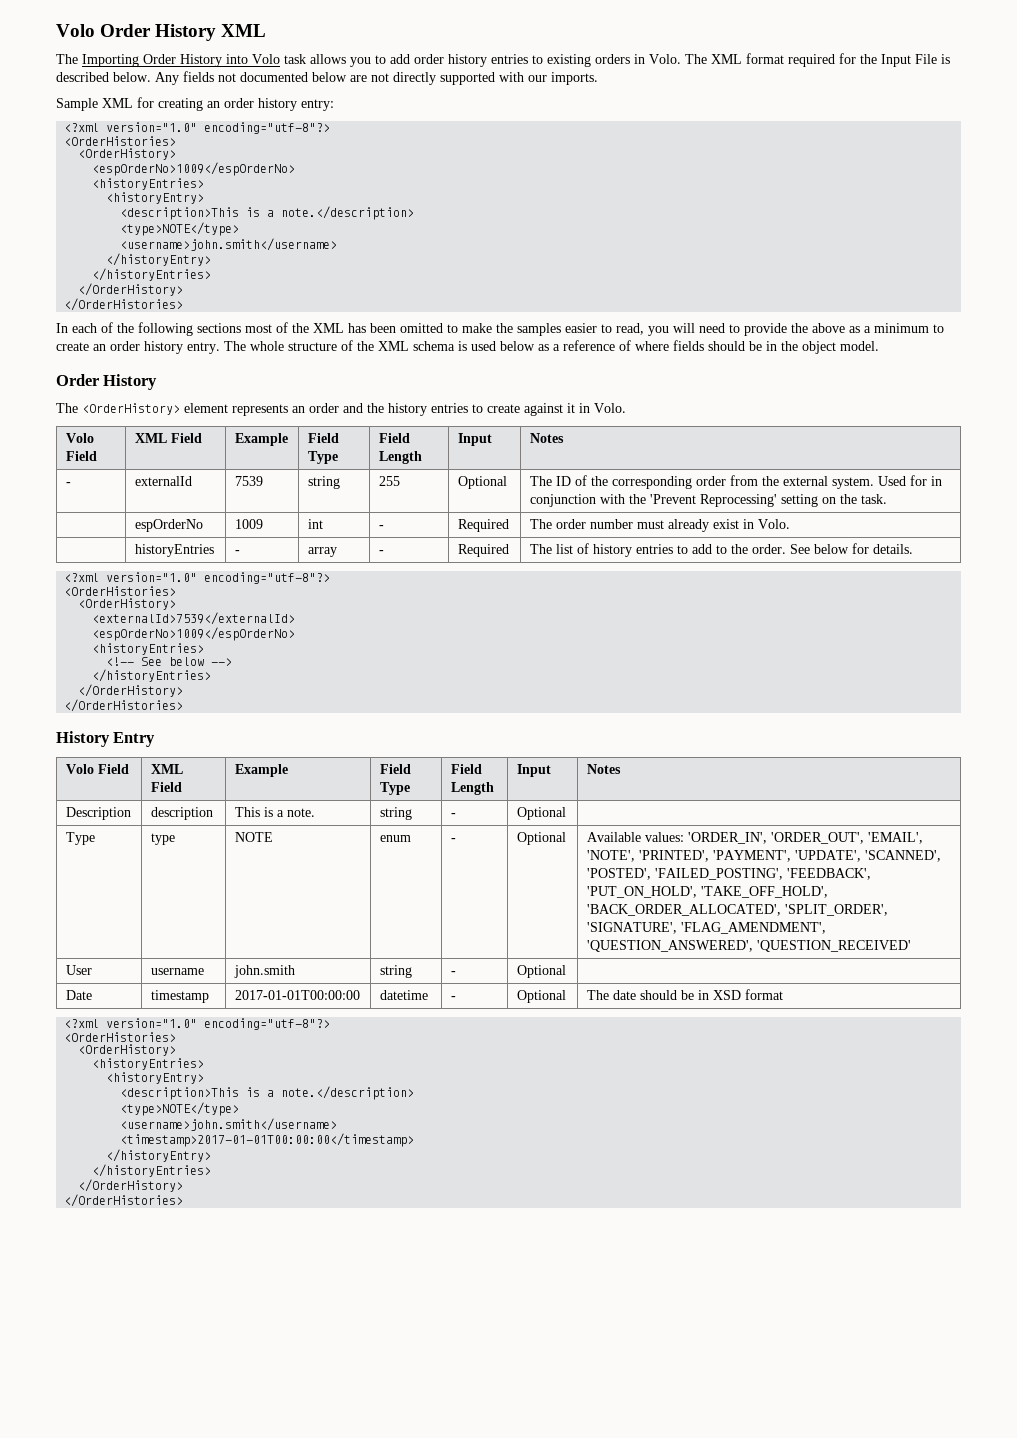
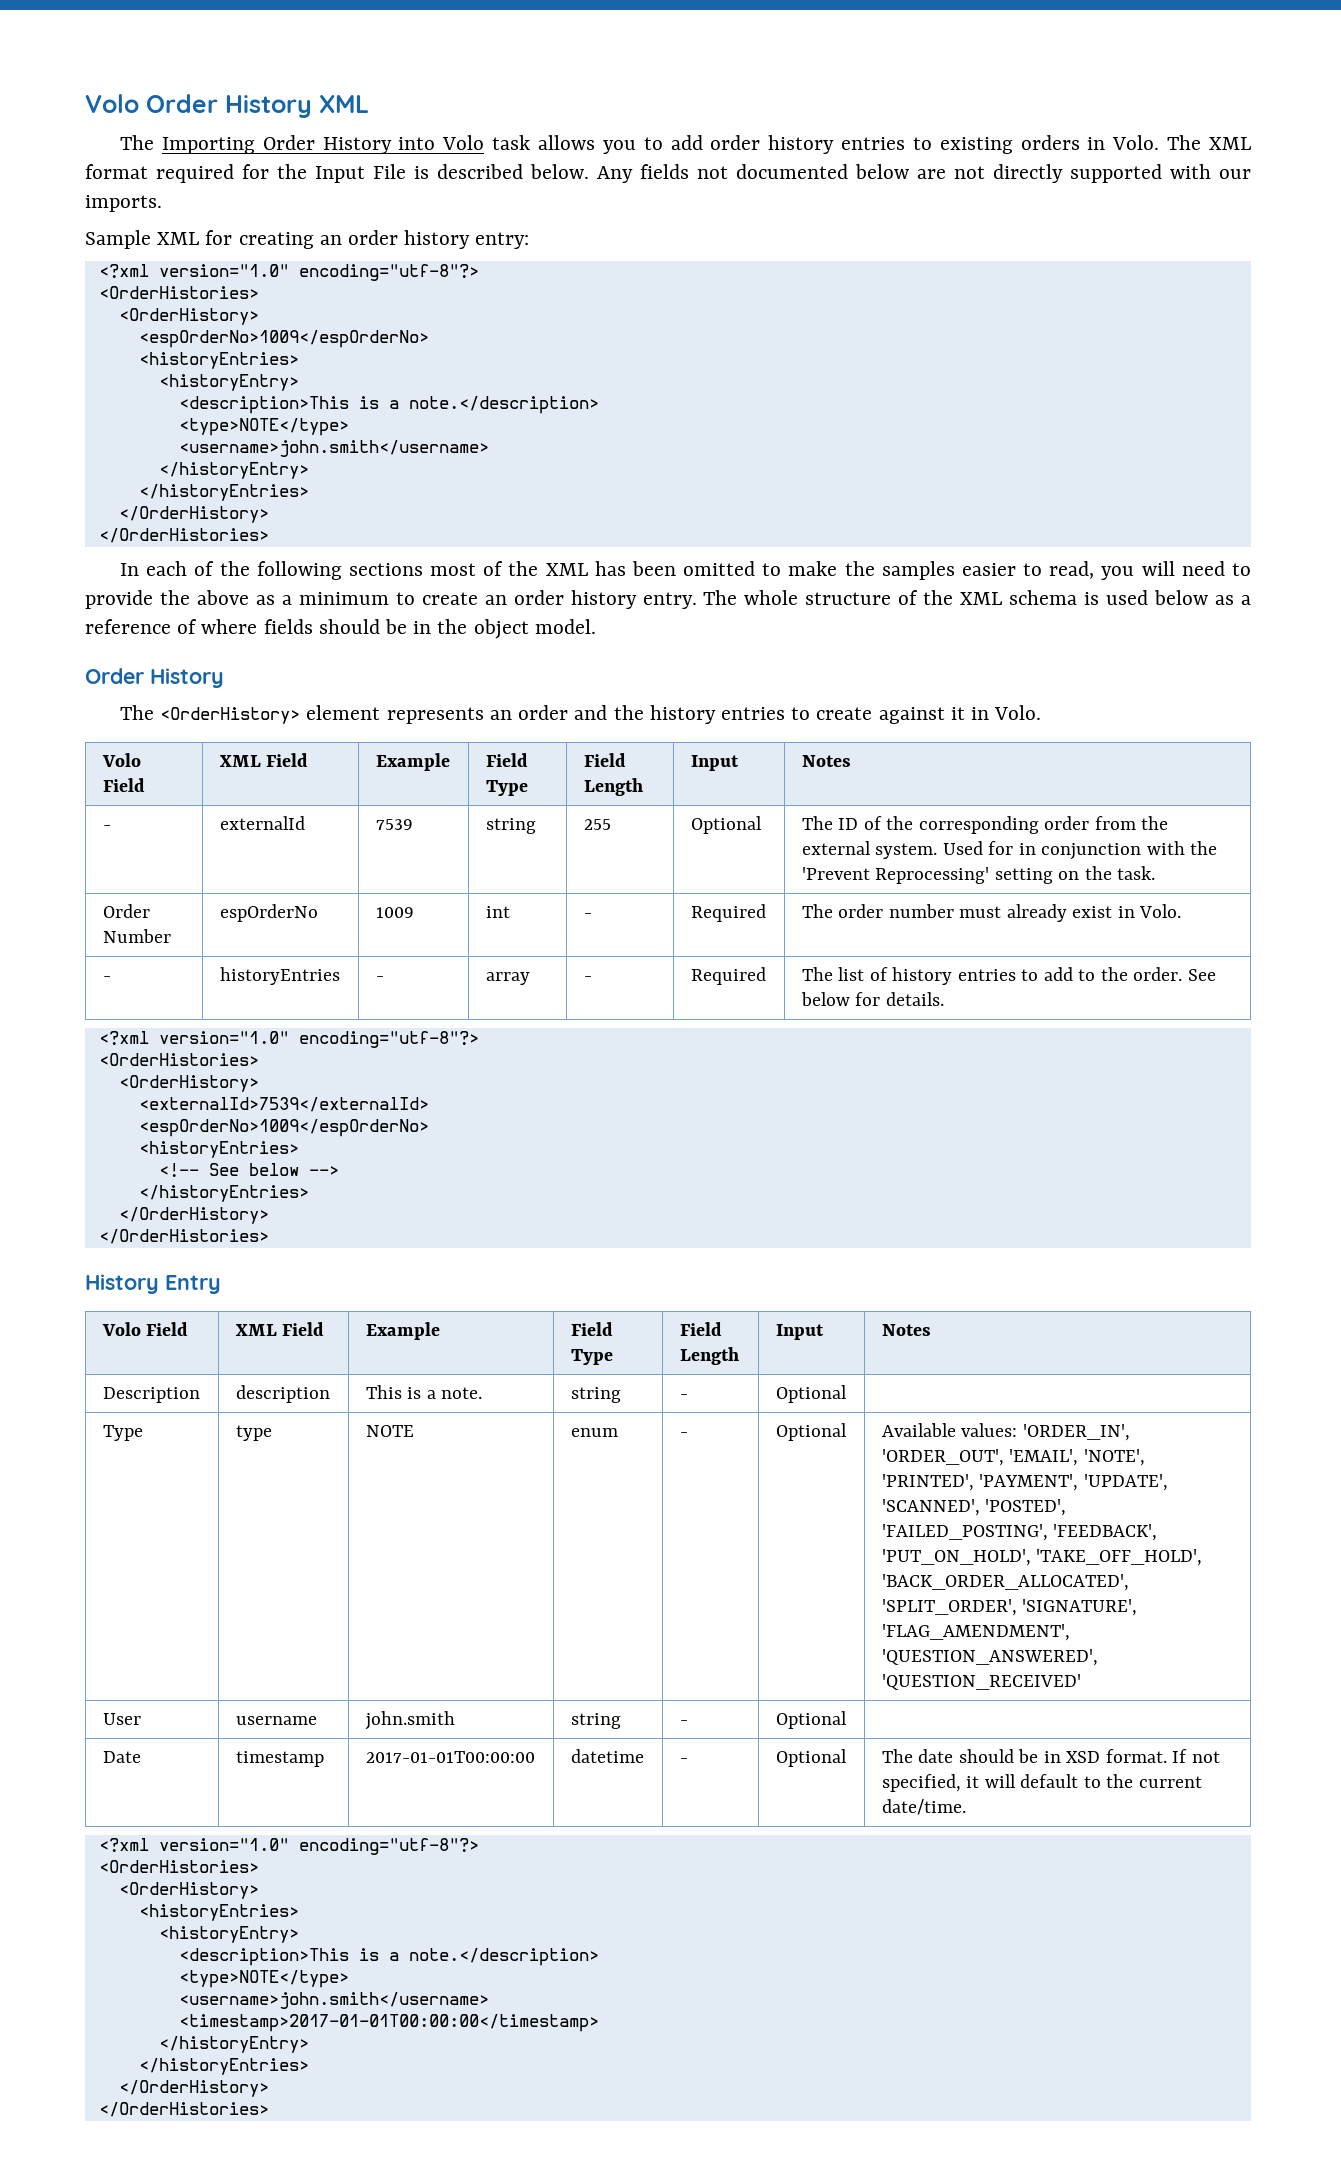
- | espOrderNo | 1009 | int | - | Required | The order number must already exist in Volo.
+ Order Number | espOrderNo | 1009 | int | - | Required | The order number must already exist in Volo.
- | historyEntries | - | array | - | Required | The list of history entries to add to the order. See below for details.
+ - | historyEntries | - | array | - | Required | The list of history entries to add to the order. See below for details.
- Date | timestamp | 2017-01-01T00:00:00 | datetime | - | Optional | The date should be in XSD format
+ Date | timestamp | 2017-01-01T00:00:00 | datetime | - | Optional | The date should be in XSD format. If not specified, it will default to the current date/time.

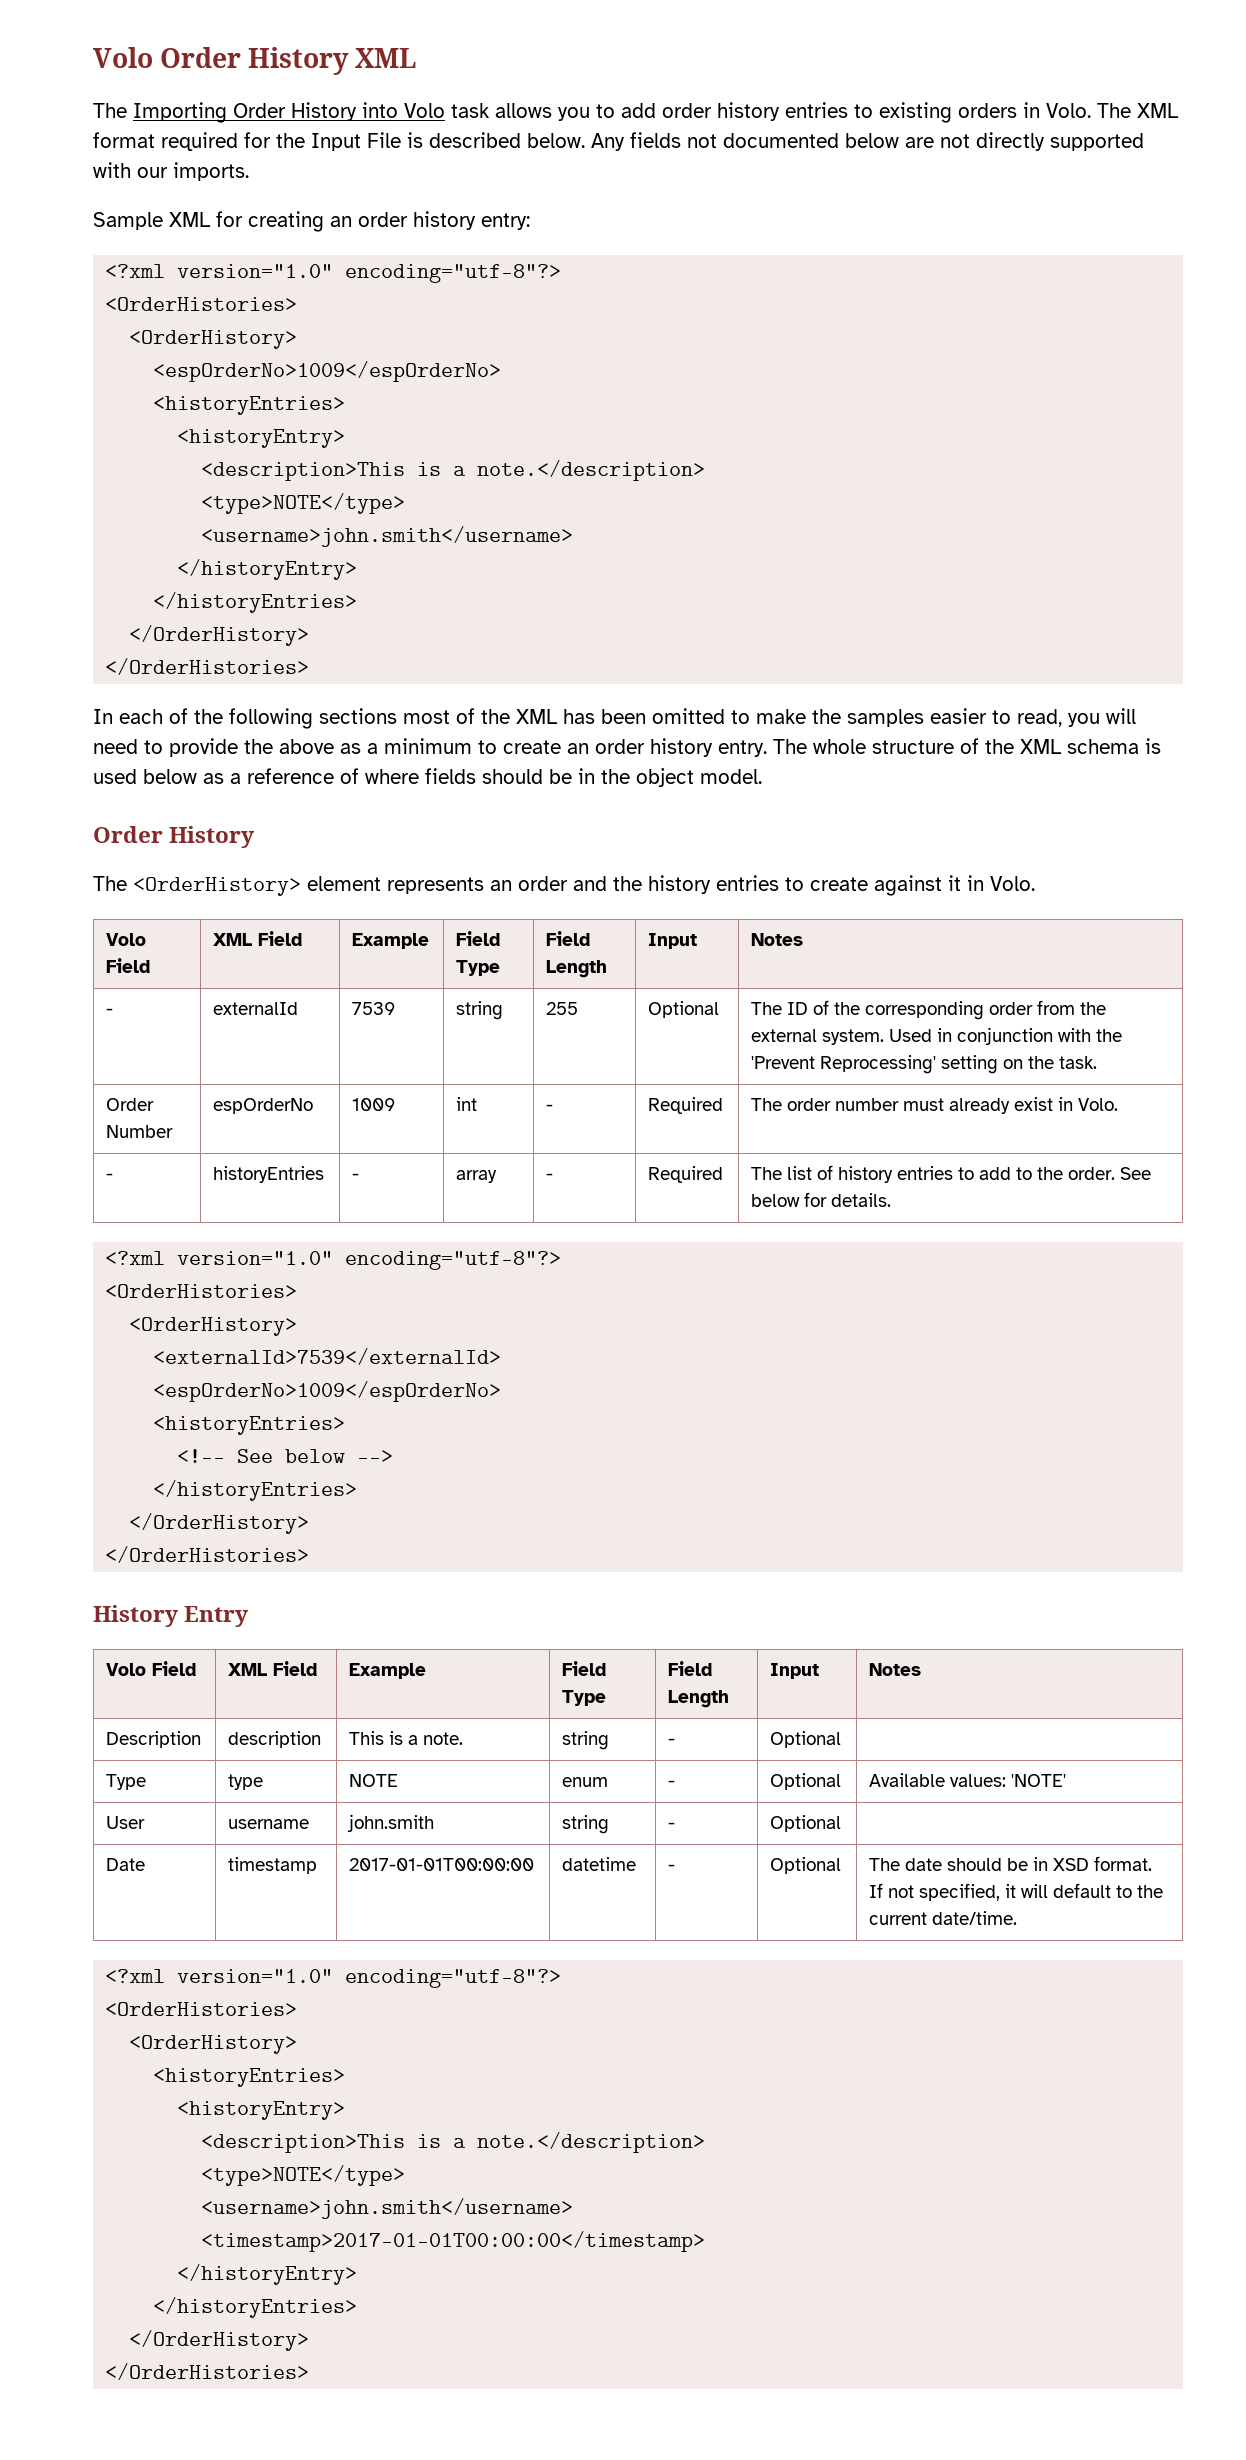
- - | externalId | 7539 | string | 255 | Optional | The ID of the corresponding order from the external system. Used for in conjunction with the 'Prevent Reprocessing' setting on the task.
+ - | externalId | 7539 | string | 255 | Optional | The ID of the corresponding order from the external system. Used in conjunction with the 'Prevent Reprocessing' setting on the task.
- Type | type | NOTE | enum | - | Optional | Available values: 'ORDER_IN', 'ORDER_OUT', 'EMAIL', 'NOTE', 'PRINTED', 'PAYMENT', 'UPDATE', 'SCANNED', 'POSTED', 'FAILED_POSTING', 'FEEDBACK', 'PUT_ON_HOLD', 'TAKE_OFF_HOLD', 'BACK_ORDER_ALLOCATED', 'SPLIT_ORDER', 'SIGNATURE', 'FLAG_AMENDMENT', 'QUESTION_ANSWERED', 'QUESTION_RECEIVED'
+ Type | type | NOTE | enum | - | Optional | Available values: 'NOTE'

